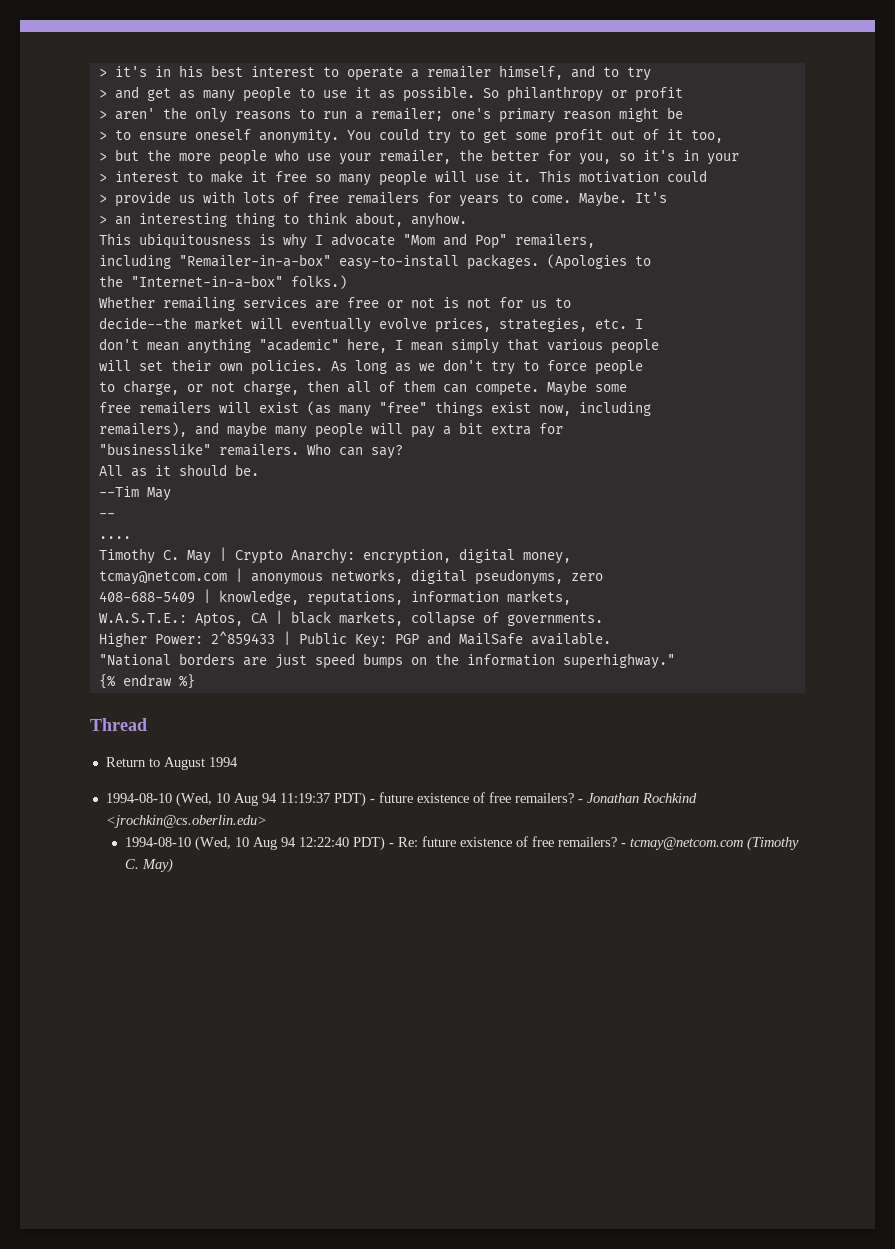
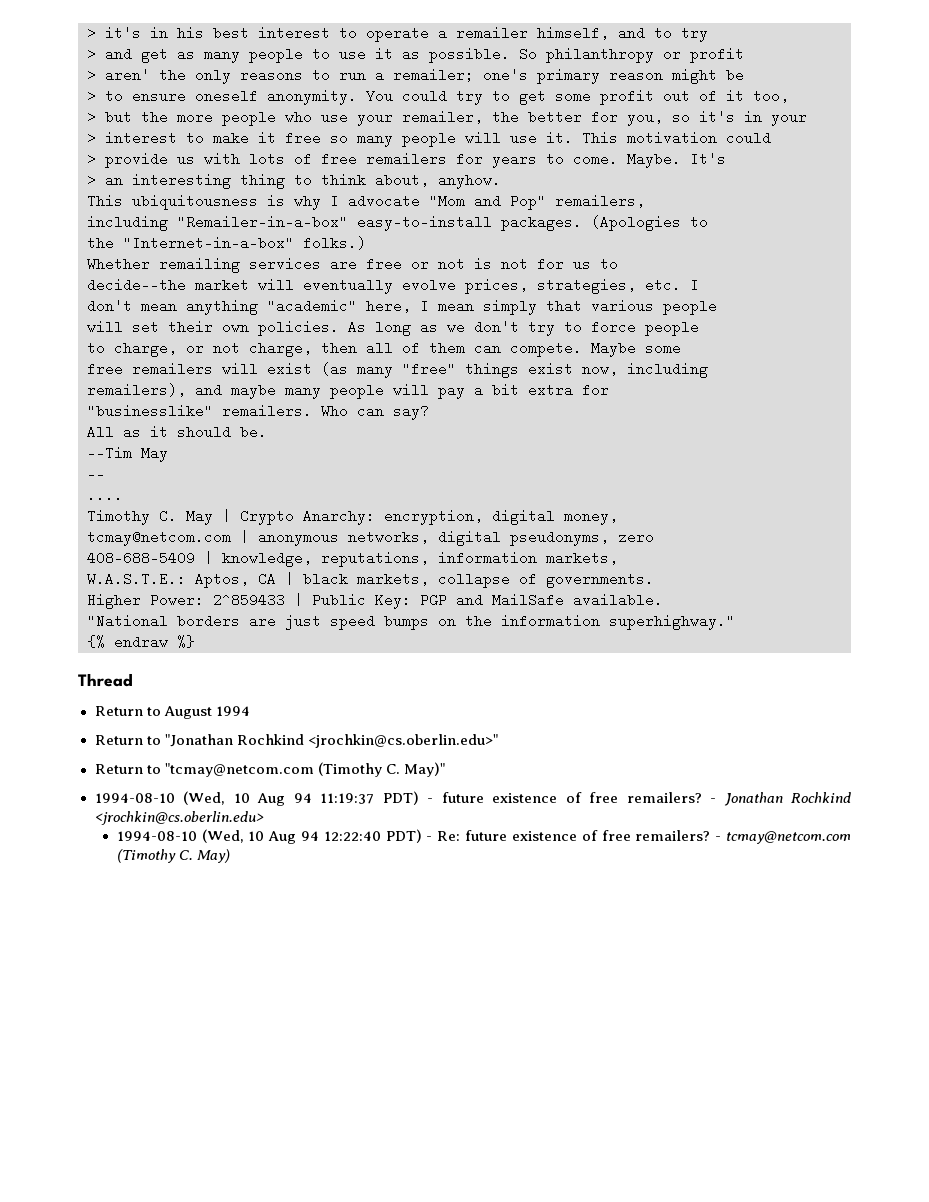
+ Return to "Jonathan Rochkind <jrochkin@cs.oberlin.edu>"
+ Return to "tcmay@netcom.com (Timothy C. May)"

